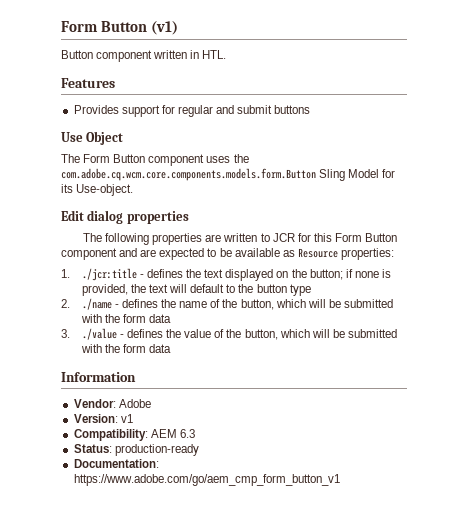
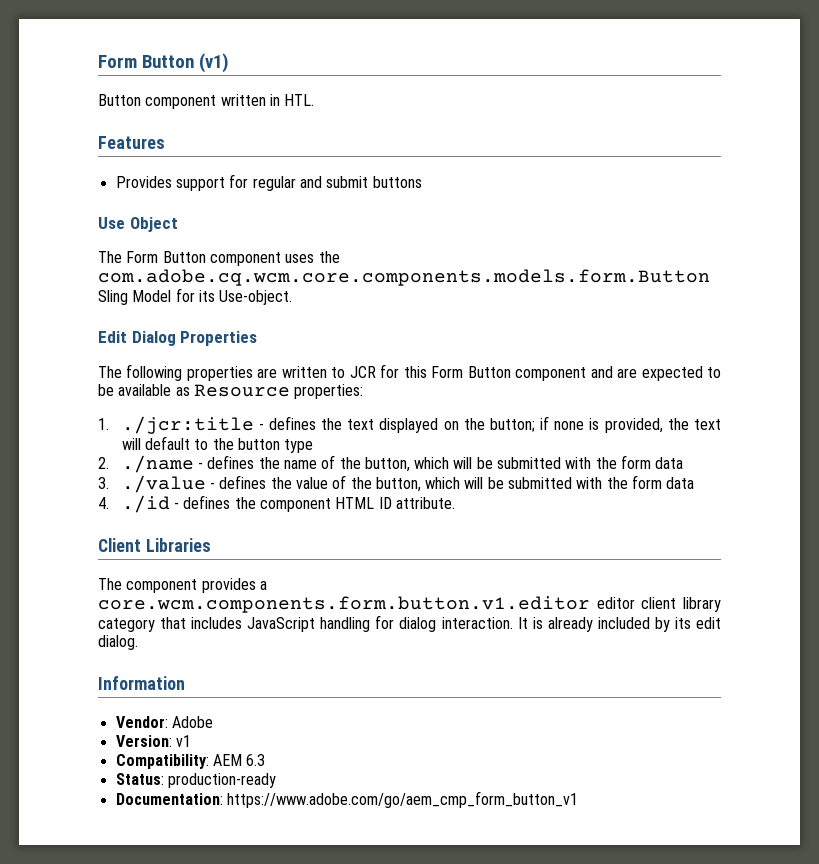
- Edit dialog properties
+ Edit Dialog Properties
+ 4. ./id - defines the component HTML ID attribute.
+ Client Libraries
+ The component provides a core.wcm.components.form.button.v1.editor editor client library category that includes JavaScript handling for dialog interaction. It is already included by its edit dialog.

